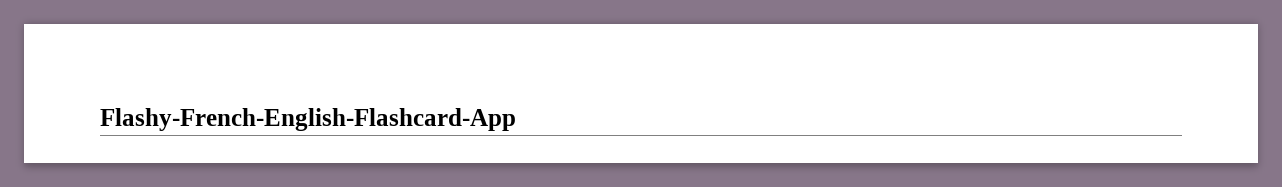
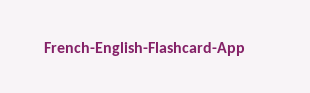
- Flashy-French-English-Flashcard-App
+ French-English-Flashcard-App

